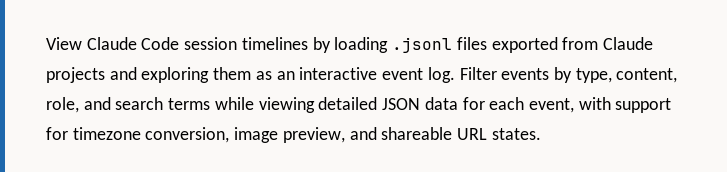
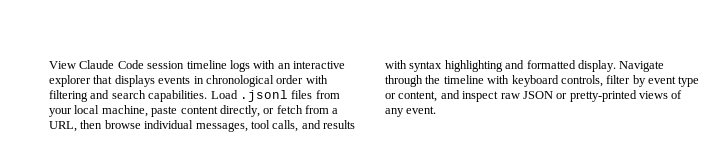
- View Claude Code session timelines by loading .jsonl files exported from Claude projects and exploring them as an interactive event log. Filter events by type, content, role, and search terms while viewing detailed JSON data for each event, with support for timezone conversion, image preview, and shareable URL states.
+ View Claude Code session timeline logs with an interactive explorer that displays events in chronological order with filtering and search capabilities. Load .jsonl files from your local machine, paste content directly, or fetch from a URL, then browse individual messages, tool calls, and results with syntax highlighting and formatted display. Navigate through the timeline with keyboard controls, filter by event type or content, and inspect raw JSON or pretty-printed views of any event.

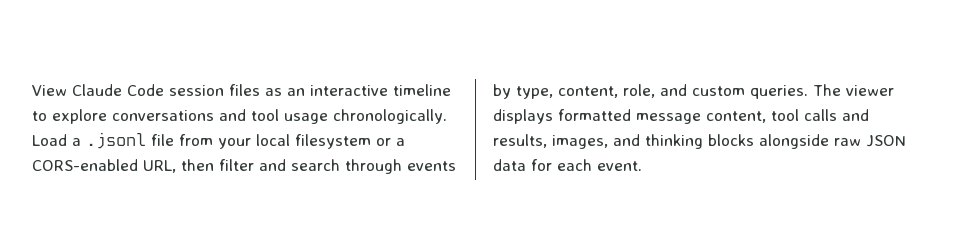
- View Claude Code session timeline logs with an interactive explorer that displays events in chronological order with filtering and search capabilities. Load .jsonl files from your local machine, paste content directly, or fetch from a URL, then browse individual messages, tool calls, and results with syntax highlighting and formatted display. Navigate through the timeline with keyboard controls, filter by event type or content, and inspect raw JSON or pretty-printed views of any event.
+ View Claude Code session files as an interactive timeline to explore conversations and tool usage chronologically. Load a .jsonl file from your local filesystem or a CORS-enabled URL, then filter and search through events by type, content, role, and custom queries. The viewer displays formatted message content, tool calls and results, images, and thinking blocks alongside raw JSON data for each event.

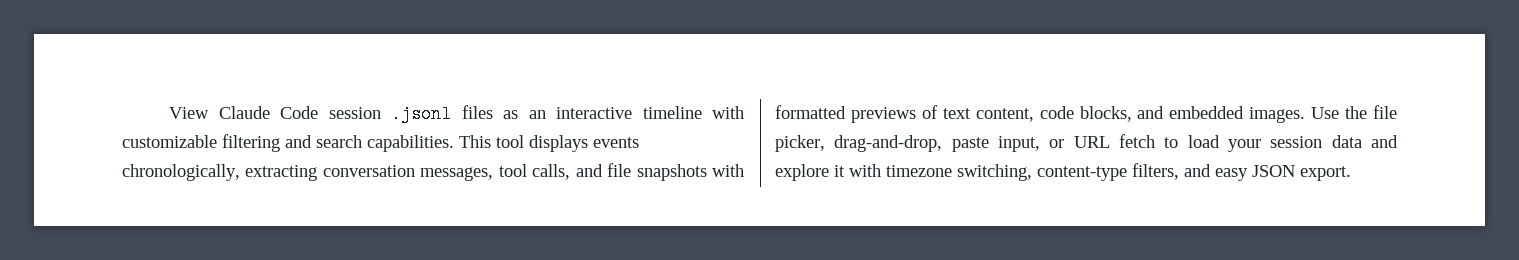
- View Claude Code session files as an interactive timeline to explore conversations and tool usage chronologically. Load a .jsonl file from your local filesystem or a CORS-enabled URL, then filter and search through events by type, content, role, and custom queries. The viewer displays formatted message content, tool calls and results, images, and thinking blocks alongside raw JSON data for each event.
+ View Claude Code session .jsonl files as an interactive timeline with customizable filtering and search capabilities. This tool displays events chronologically, extracting conversation messages, tool calls, and file snapshots with formatted previews of text content, code blocks, and embedded images. Use the file picker, drag-and-drop, paste input, or URL fetch to load your session data and explore it with timezone switching, content-type filters, and easy JSON export.

